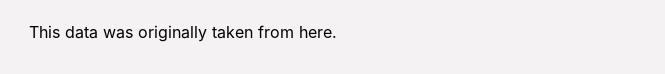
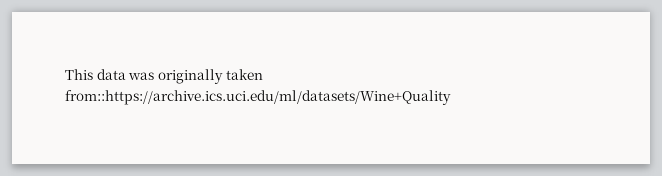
- This data was originally taken from here.
+ This data was originally taken from::https://archive.ics.uci.edu/ml/datasets/Wine+Quality

